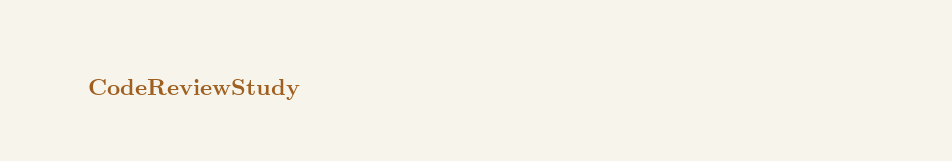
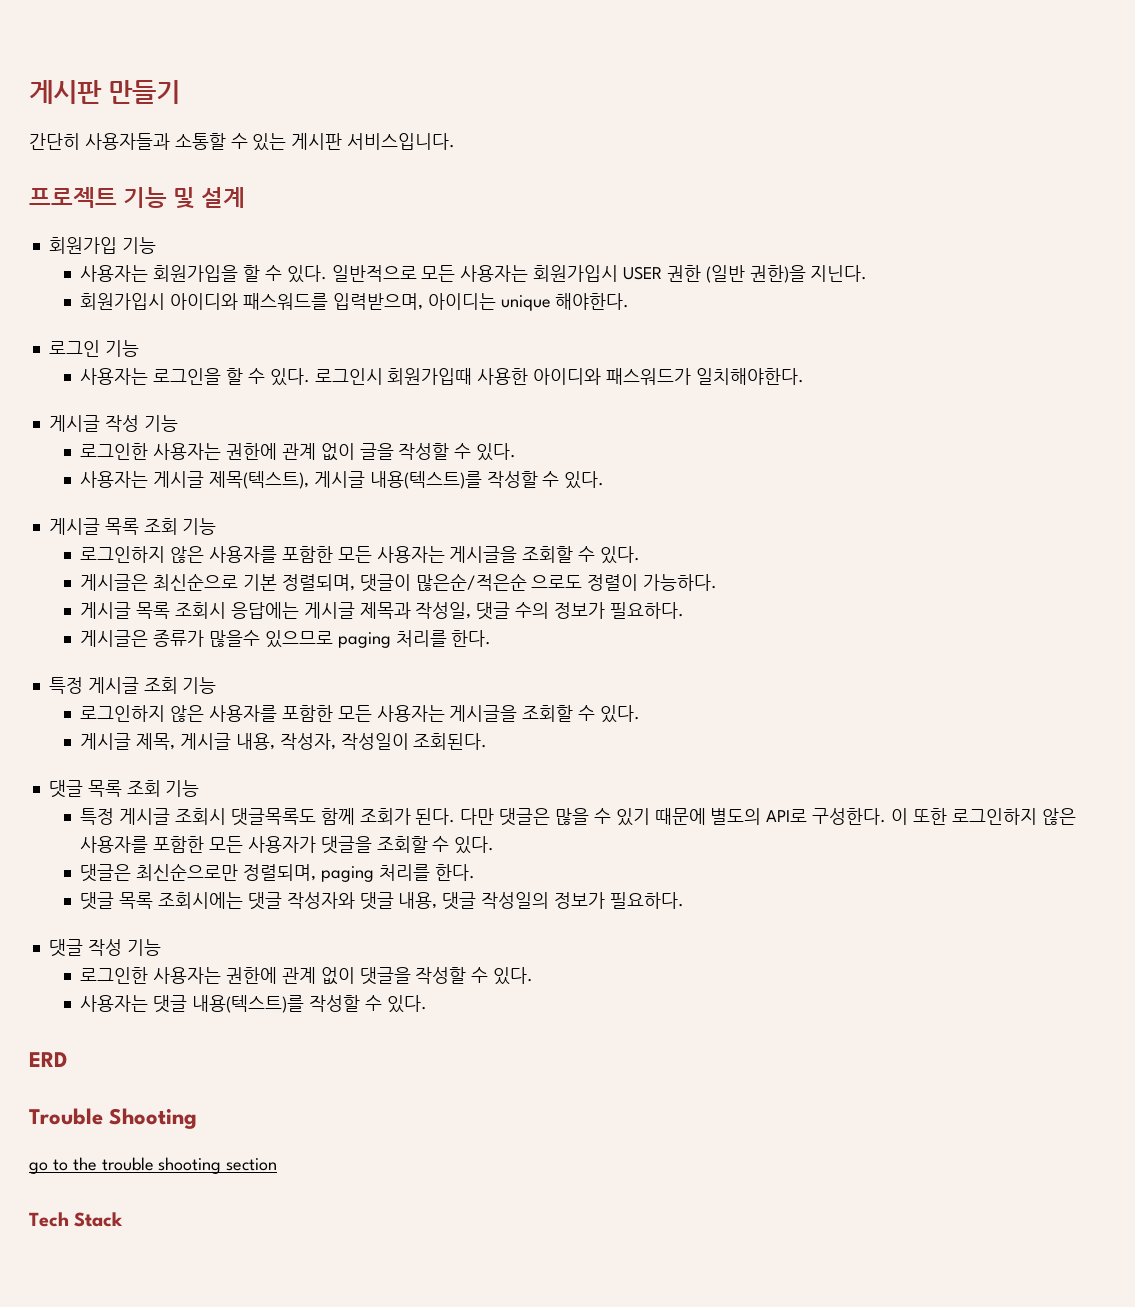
- CodeReviewStudy
+ 게시판 만들기
+ 간단히 사용자들과 소통할 수 있는 게시판 서비스입니다.
+ 프로젝트 기능 및 설계
+ 회원가입 기능
+ 사용자는 회원가입을 할 수 있다. 일반적으로 모든 사용자는 회원가입시 USER 권한 (일반 권한)을 지닌다.
+ 회원가입시 아이디와 패스워드를 입력받으며, 아이디는 unique 해야한다.
+ 로그인 기능
+ 사용자는 로그인을 할 수 있다. 로그인시 회원가입때 사용한 아이디와 패스워드가 일치해야한다.
+ 게시글 작성 기능
+ 로그인한 사용자는 권한에 관계 없이 글을 작성할 수 있다.
+ 사용자는 게시글 제목(텍스트), 게시글 내용(텍스트)를 작성할 수 있다.
+ 게시글 목록 조회 기능
+ 로그인하지 않은 사용자를 포함한 모든 사용자는 게시글을 조회할 수 있다.
+ 게시글은 최신순으로 기본 정렬되며, 댓글이 많은순/적은순 으로도 정렬이 가능하다.
+ 게시글 목록 조회시 응답에는 게시글 제목과 작성일, 댓글 수의 정보가 필요하다.
+ 게시글은 종류가 많을수 있으므로 paging 처리를 한다.
+ 특정 게시글 조회 기능
+ 로그인하지 않은 사용자를 포함한 모든 사용자는 게시글을 조회할 수 있다.
+ 게시글 제목, 게시글 내용, 작성자, 작성일이 조회된다.
+ 댓글 목록 조회 기능
+ 특정 게시글 조회시 댓글목록도 함께 조회가 된다. 다만 댓글은 많을 수 있기 때문에 별도의 API로 구성한다. 이 또한 로그인하지 않은 사용자를 포함한 모든 사용자가 댓글을 조회할 수 있다.
+ 댓글은 최신순으로만 정렬되며, paging 처리를 한다.
+ 댓글 목록 조회시에는 댓글 작성자와 댓글 내용, 댓글 작성일의 정보가 필요하다.
+ 댓글 작성 기능
+ 로그인한 사용자는 권한에 관계 없이 댓글을 작성할 수 있다.
+ 사용자는 댓글 내용(텍스트)를 작성할 수 있다.
+ ERD
+ Trouble Shooting
+ go to the trouble shooting section
+ Tech Stack

